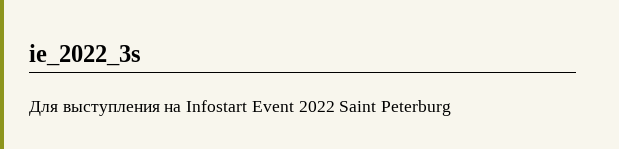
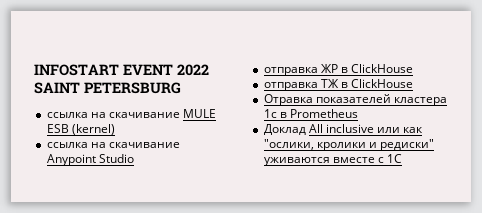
- ie_2022_3s
- Для выступления на Infostart Event 2022 Saint Peterburg
+ INFOSTART EVENT 2022 SAINT PETERSBURG
+ ссылка на скачивание MULE ESB (kernel)
+ ссылка на скачивание Anypoint Studio
+ отправка ЖР в ClickHouse
+ отправка ТЖ в ClickHouse
+ Отравка показателей кластера 1с в Prometheus
+ Доклад All inclusive или как "ослики, кролики и редиски" уживаются вместе с 1С

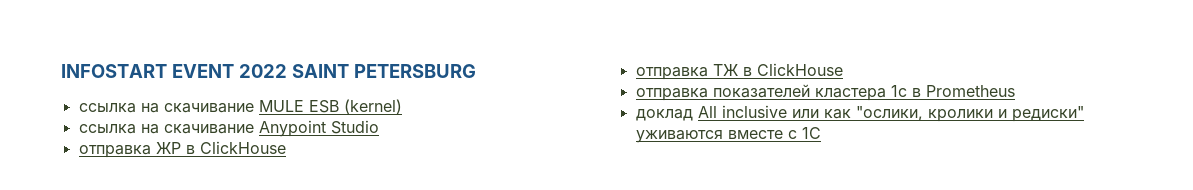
- Отравка показателей кластера 1с в Prometheus
+ отправка показателей кластера 1с в Prometheus
- Доклад All inclusive или как "ослики, кролики и редиски" уживаются вместе с 1С
+ доклад All inclusive или как "ослики, кролики и редиски" уживаются вместе с 1С

